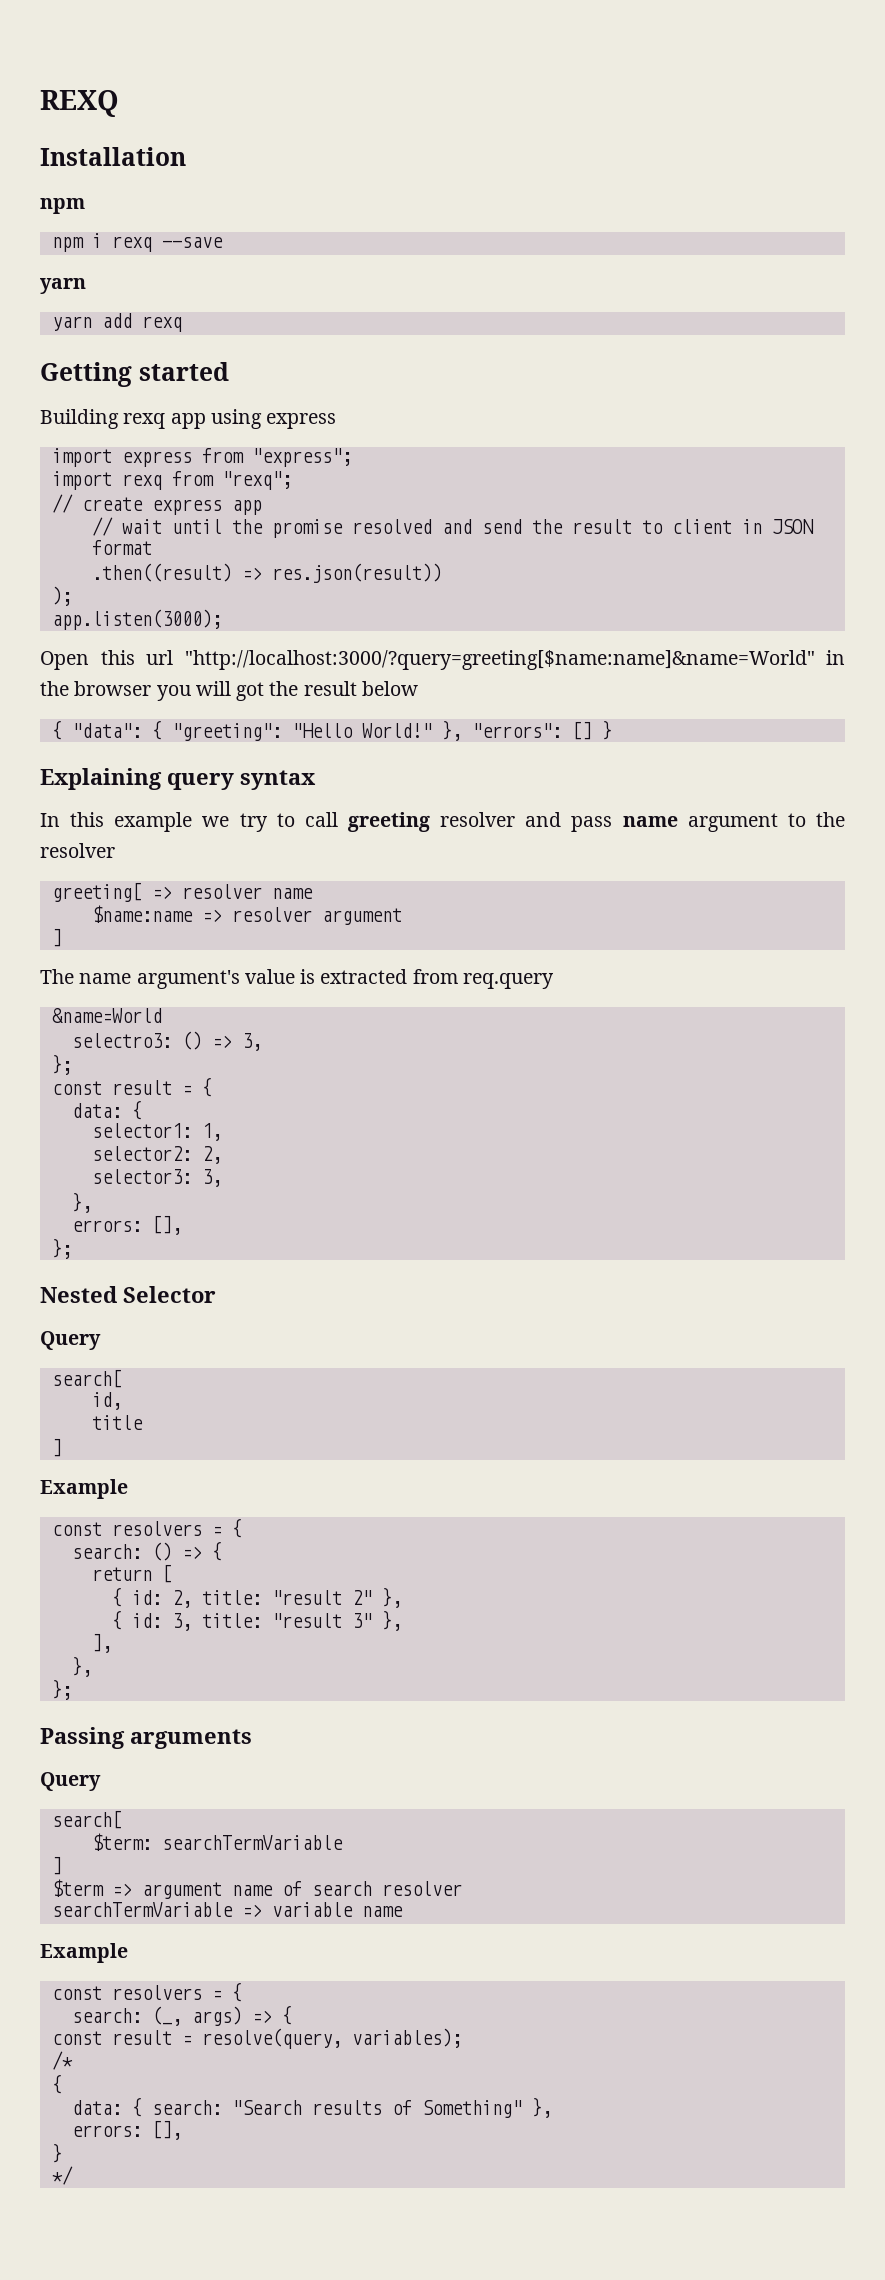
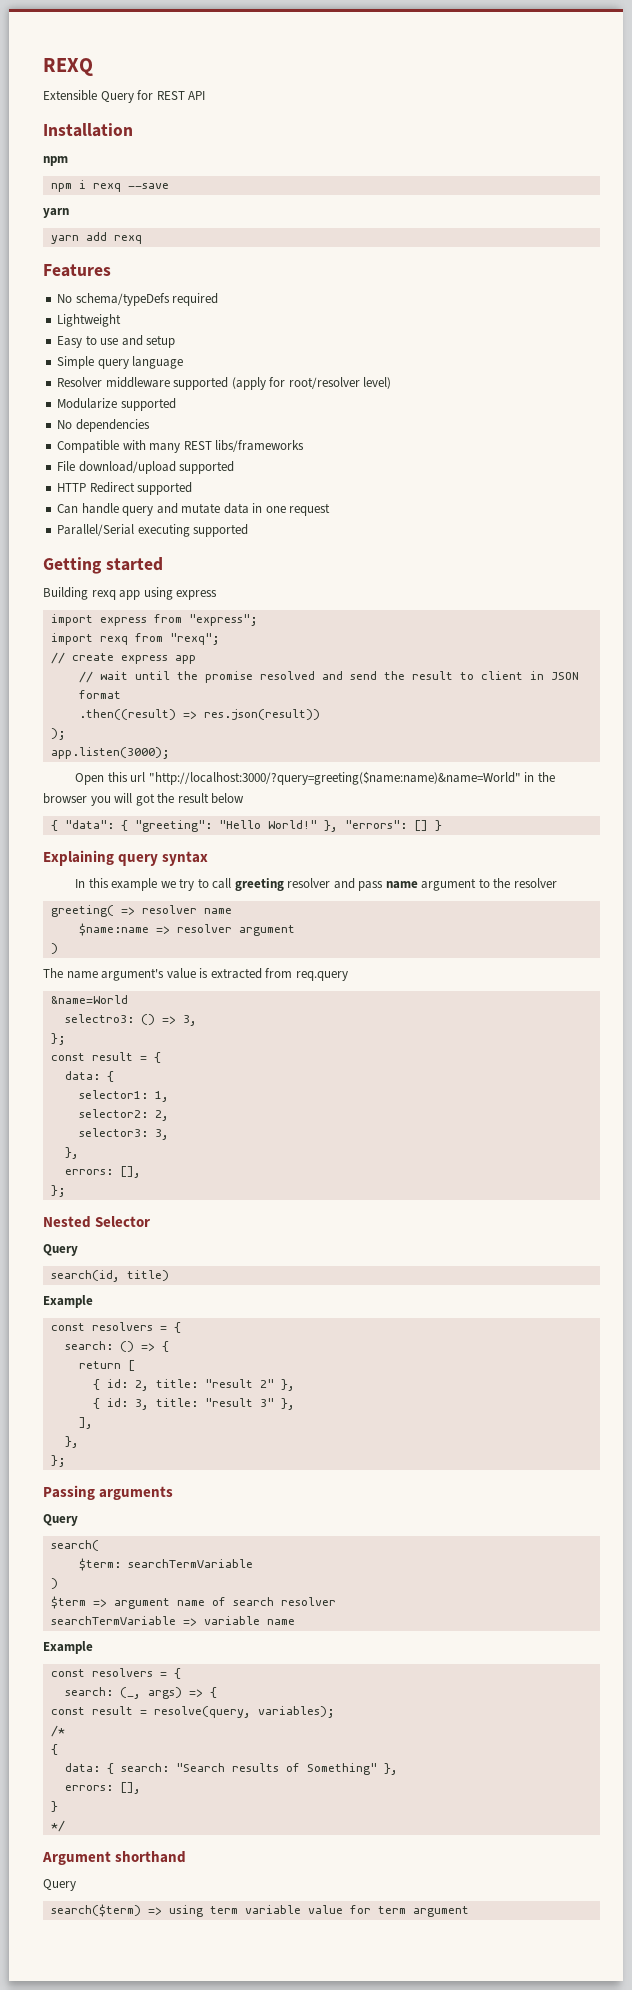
+ Extensible Query for REST API
+ Features
+ No schema/typeDefs required
+ Lightweight
+ Easy to use and setup
+ Simple query language
+ Resolver middleware supported (apply for root/resolver level)
+ Modularize supported
+ No dependencies
+ Compatible with many REST libs/frameworks
+ File download/upload supported
+ HTTP Redirect supported
+ Can handle query and mutate data in one request
+ Parallel/Serial executing supported
- Open this url "http://localhost:3000/?query=greeting[$name:name]&name=World" in the browser you will got the result below
+ Open this url "http://localhost:3000/?query=greeting($name:name)&name=World" in the browser you will got the result below
- greeting[ => resolver name
+ greeting( => resolver name
  $name:name => resolver argument
- ]
+ )
  Nested Selector
  Query
- search[
- id,
- title
- ]
+ search(id, title)
  Passing arguments
  Query
- search[
+ search(
  $term: searchTermVariable
- ]
+ )
+ Argument shorthand
+ Query
+ search($term) => using term variable value for term argument

